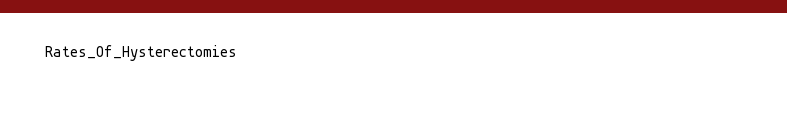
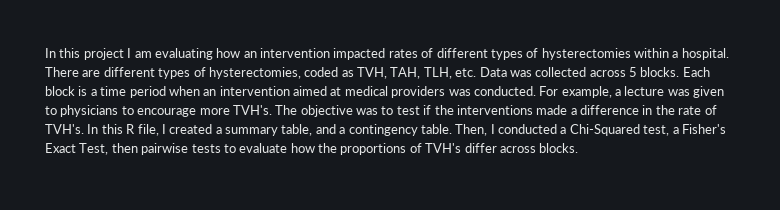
- Rates_Of_Hysterectomies
+ In this project I am evaluating how an intervention impacted rates of different types of hysterectomies within a hospital. There are different types of hysterectomies, coded as TVH, TAH, TLH, etc. Data was collected across 5 blocks. Each block is a time period when an intervention aimed at medical providers was conducted. For example, a lecture was given to physicians to encourage more TVH's. The objective was to test if the interventions made a difference in the rate of TVH's. In this R file, I created a summary table, and a contingency table. Then, I conducted a Chi-Squared test, a Fisher's Exact Test, then pairwise tests to evaluate how the proportions of TVH's differ across blocks.

